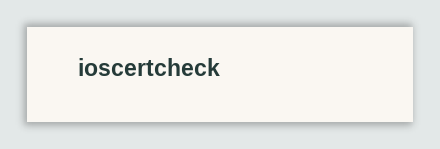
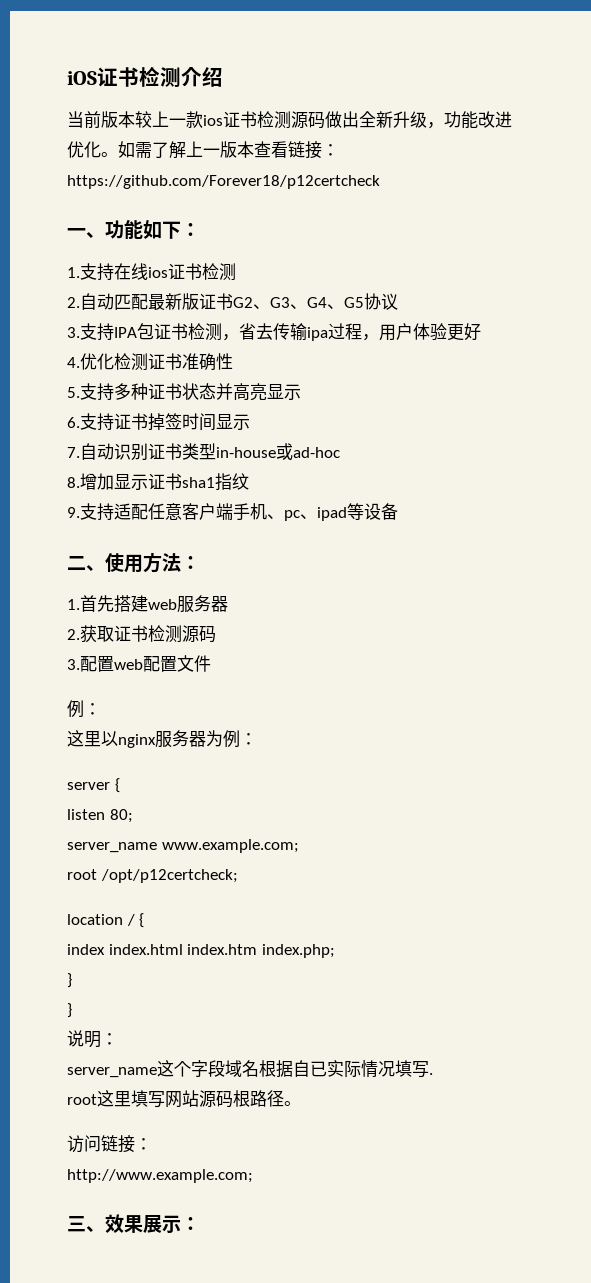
- ioscertcheck
+ iOS证书检测介绍
+ 当前版本较上一款ios证书检测源码做出全新升级，功能改进优化。如需了解上一版本查看链接：https://github.com/Forever18/p12certcheck
+ 一、功能如下：
+ 1.支持在线ios证书检测
+ 2.自动匹配最新版证书G2、G3、G4、G5协议
+ 3.支持IPA包证书检测，省去传输ipa过程，用户体验更好
+ 4.优化检测证书准确性
+ 5.支持多种证书状态并高亮显示
+ 6.支持证书掉签时间显示
+ 7.自动识别证书类型in-house或ad-hoc
+ 8.增加显示证书sha1指纹
+ 9.支持适配任意客户端手机、pc、ipad等设备
+ 二、使用方法：
+ 1.首先搭建web服务器
+ 2.获取证书检测源码
+ 3.配置web配置文件
+ 例：
+ 这里以nginx服务器为例：
+ server {
+ listen 80;
+ server_name www.example.com;
+ root /opt/p12certcheck;
+ location / {
+ index index.html index.htm index.php;
+ }
+ }
+ 说明：
+ server_name这个字段域名根据自已实际情况填写.
+ root这里填写网站源码根路径。
+ 访问链接：
+ http://www.example.com;
+ 三、效果展示：

